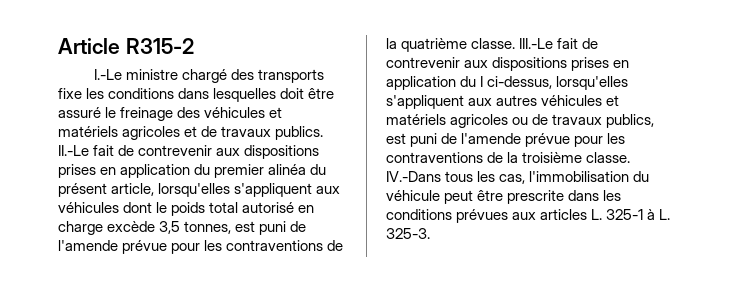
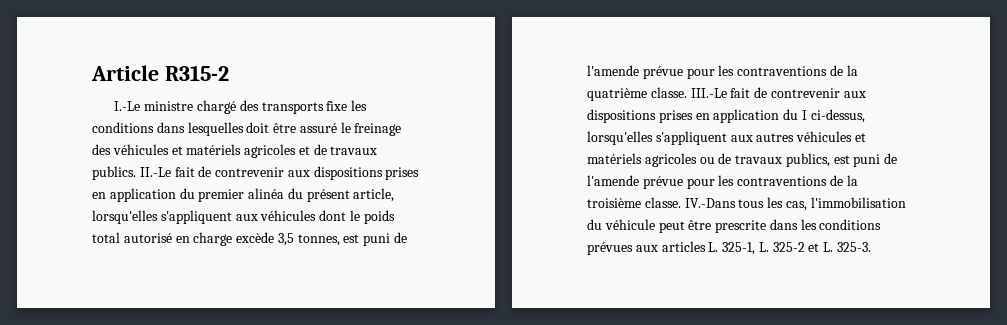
- IV.-Dans tous les cas, l'immobilisation du véhicule peut être prescrite dans les conditions prévues aux articles L. 325-1 à L. 325-3.
+ IV.-Dans tous les cas, l'immobilisation du véhicule peut être prescrite dans les conditions prévues aux articles L. 325-1, L. 325-2 et L. 325-3.

